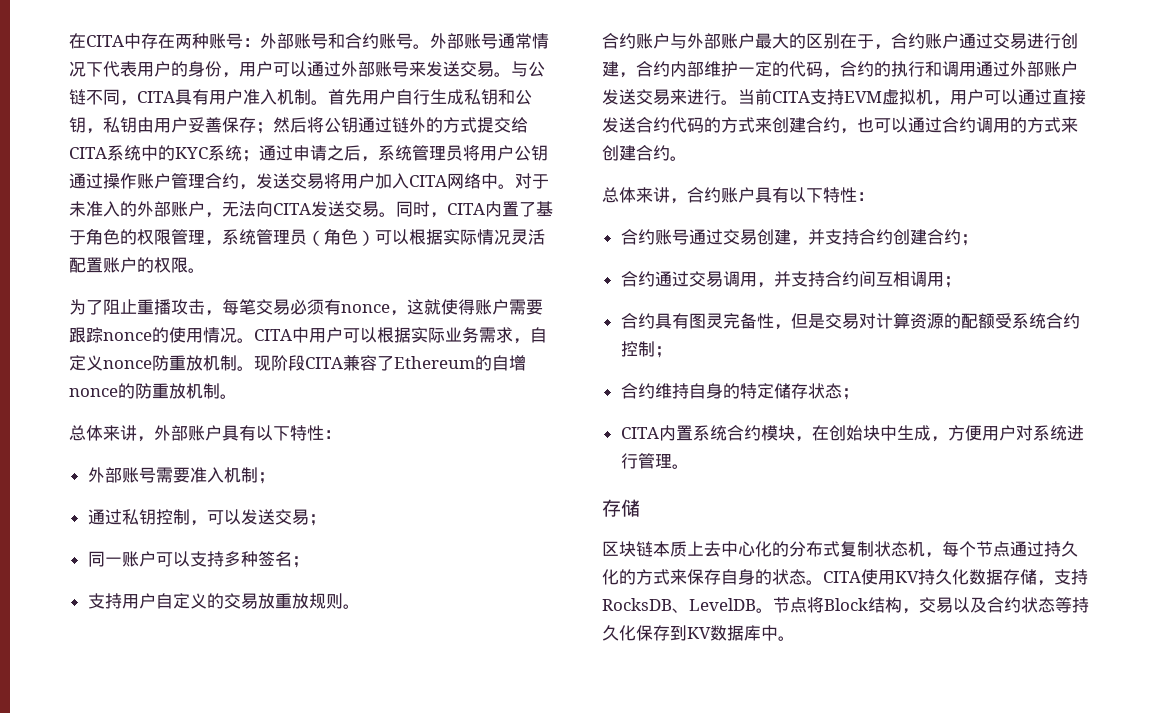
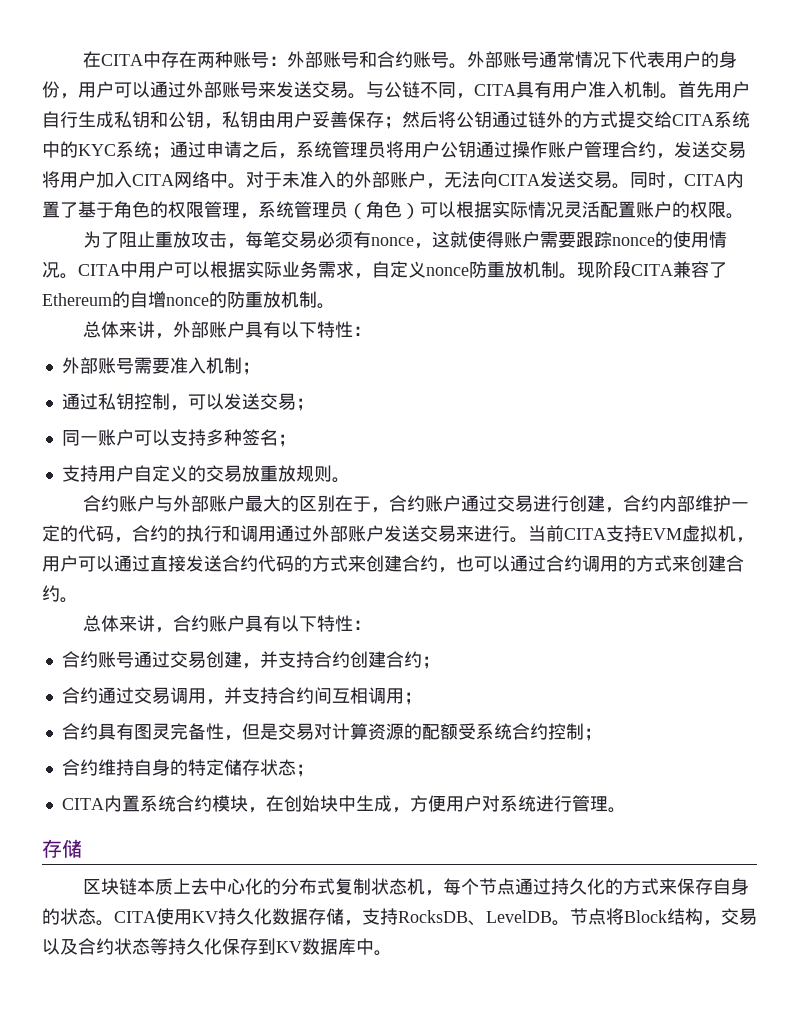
- 为了阻止重播攻击，每笔交易必须有nonce，这就使得账户需要跟踪nonce的使用情况。
+ 为了阻止重放攻击，每笔交易必须有nonce，这就使得账户需要跟踪nonce的使用情况。

